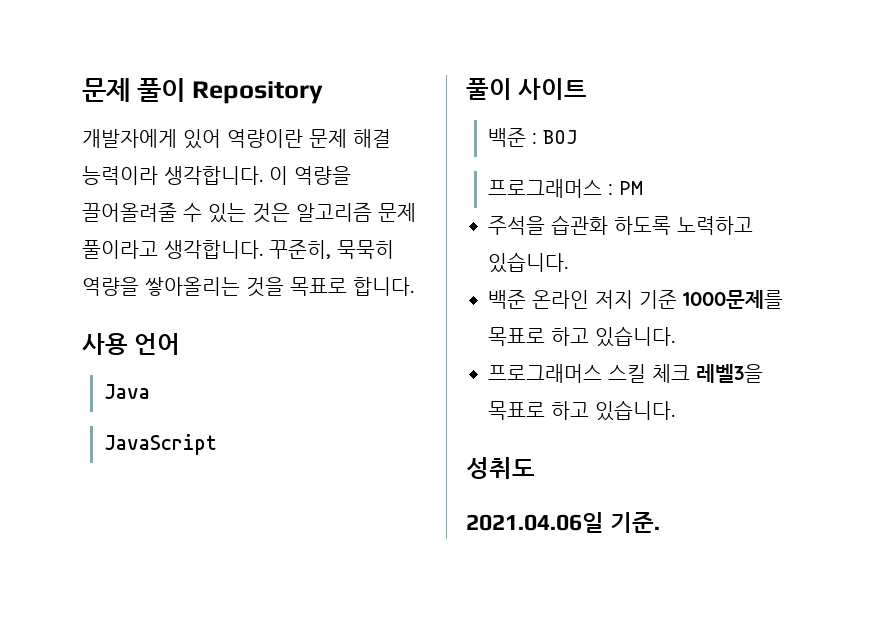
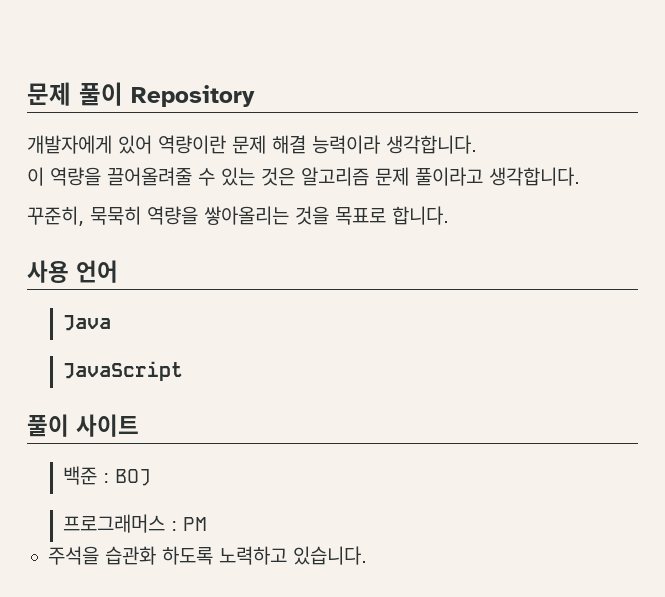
- 개발자에게 있어 역량이란 문제 해결 능력이라 생각합니다. 이 역량을 끌어올려줄 수 있는 것은 알고리즘 문제 풀이라고 생각합니다. 꾸준히, 묵묵히 역량을 쌓아올리는 것을 목표로 합니다.
+ 개발자에게 있어 역량이란 문제 해결 능력이라 생각합니다.
+ 이 역량을 끌어올려줄 수 있는 것은 알고리즘 문제 풀이라고 생각합니다.
+ 꾸준히, 묵묵히 역량을 쌓아올리는 것을 목표로 합니다.
- 백준 온라인 저지 기준 1000문제를 목표로 하고 있습니다.
- 프로그래머스 스킬 체크 레벨3을 목표로 하고 있습니다.
- 성취도
- 2021.04.06일 기준.

